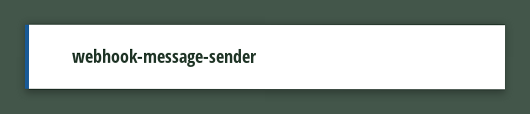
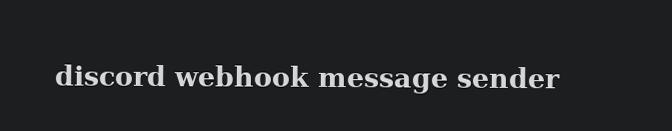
- webhook-message-sender
+ discord webhook message sender

